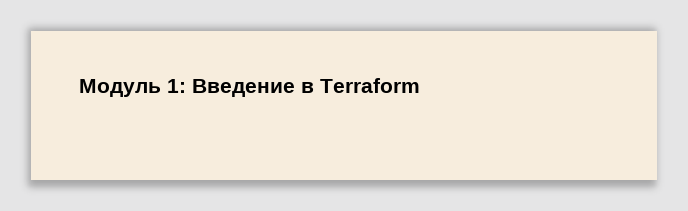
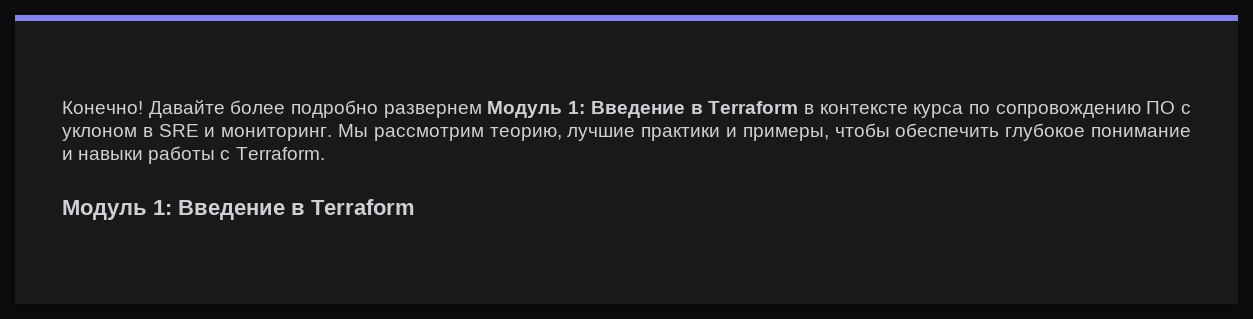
+ Конечно! Давайте более подробно развернем Модуль 1: Введение в Terraform в контексте курса по сопровождению ПО с уклоном в SRE и мониторинг. Мы рассмотрим теорию, лучшие практики и примеры, чтобы обеспечить глубокое понимание и навыки работы с Terraform.

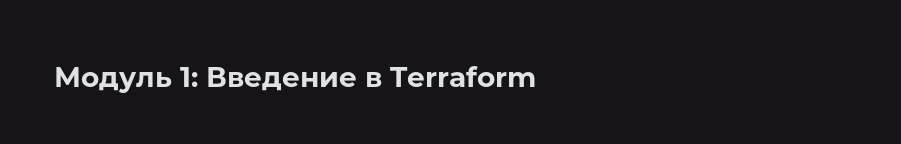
- Конечно! Давайте более подробно развернем Модуль 1: Введение в Terraform в контексте курса по сопровождению ПО с уклоном в SRE и мониторинг. Мы рассмотрим теорию, лучшие практики и примеры, чтобы обеспечить глубокое понимание и навыки работы с Terraform.

